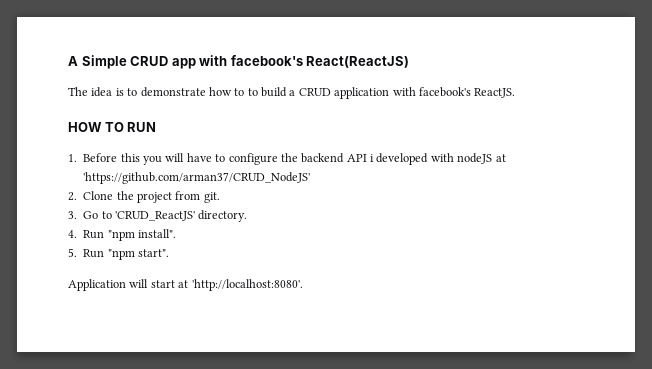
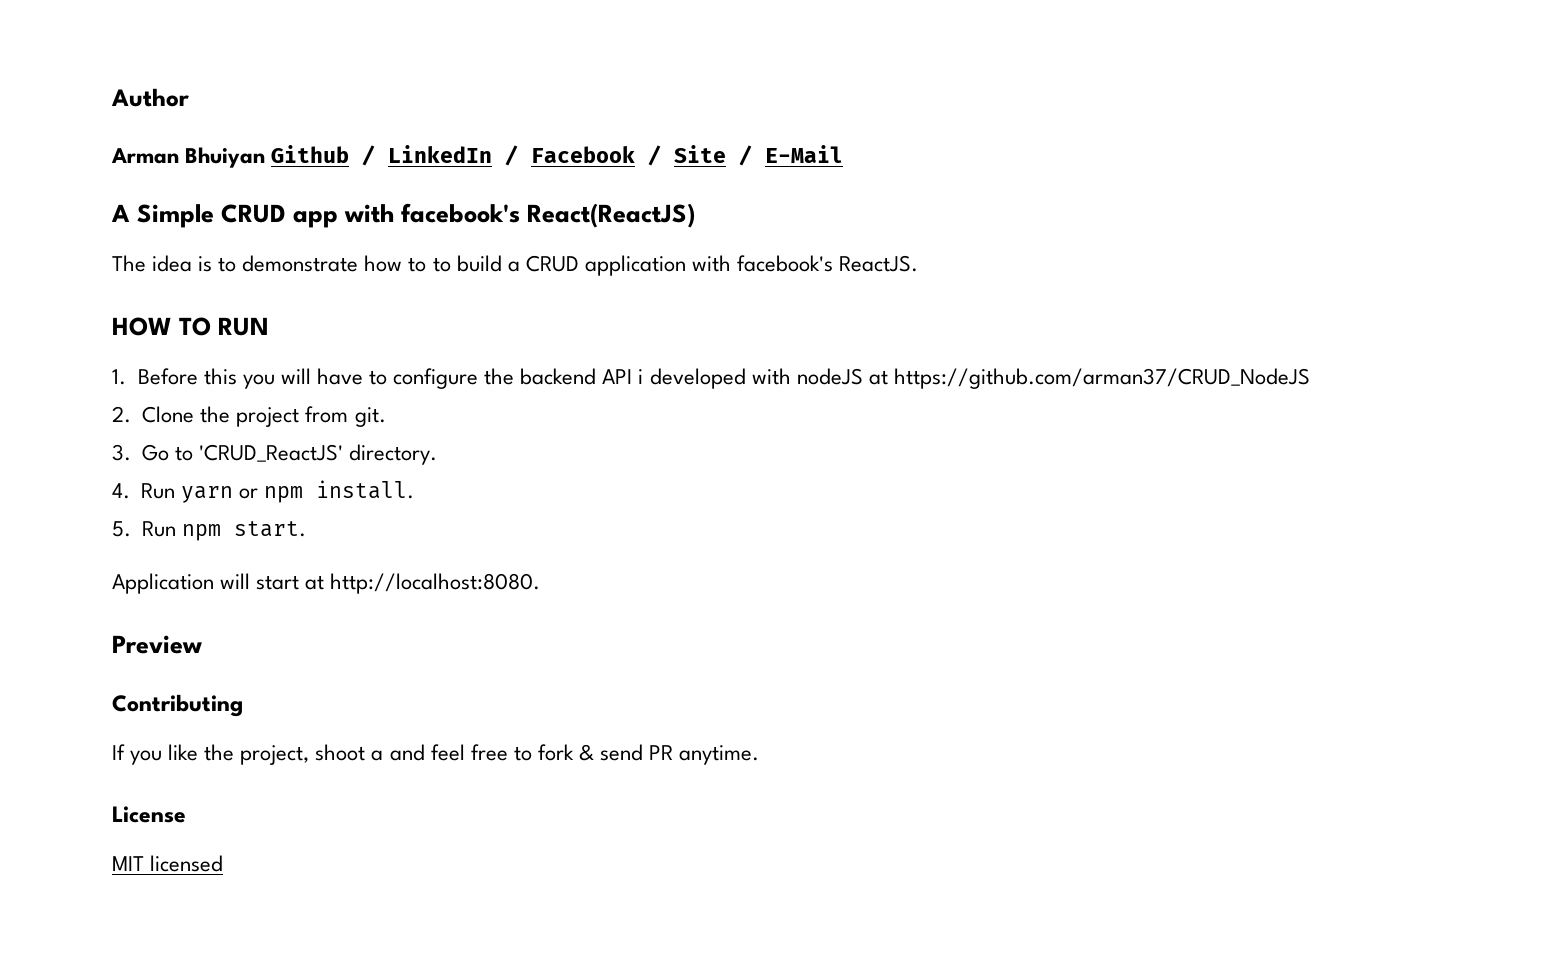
+ Author
+ Arman Bhuiyan Github / LinkedIn / Facebook / Site / E-Mail
- 1. Before this you will have to configure the backend API i developed with nodeJS at 'https://github.com/arman37/CRUD_NodeJS'
+ 1. Before this you will have to configure the backend API i developed with nodeJS at https://github.com/arman37/CRUD_NodeJS
- 4. Run "npm install".
+ 4. Run yarn or npm install.
- 5. Run "npm start".
+ 5. Run npm start.
- Application will start at 'http://localhost:8080'.
+ Application will start at http://localhost:8080.
+ Preview
+ Contributing
+ If you like the project, shoot a and feel free to fork & send PR anytime.
+ License
+ MIT licensed

